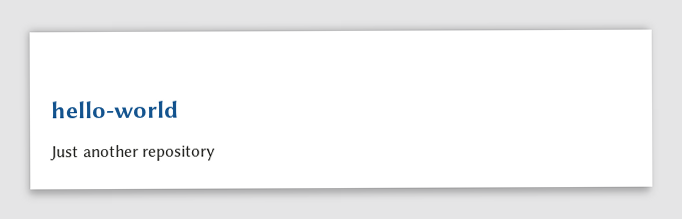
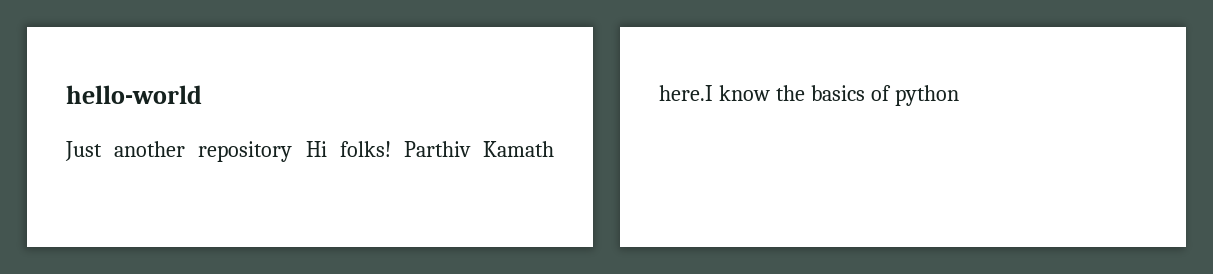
- Just another repository
+ Just another repository Hi folks! Parthiv Kamath here.I know the basics of python

